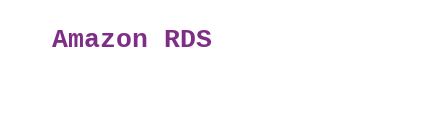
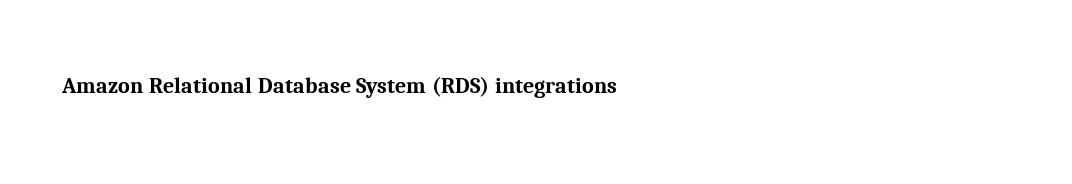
- Amazon RDS
+ Amazon Relational Database System (RDS) integrations

